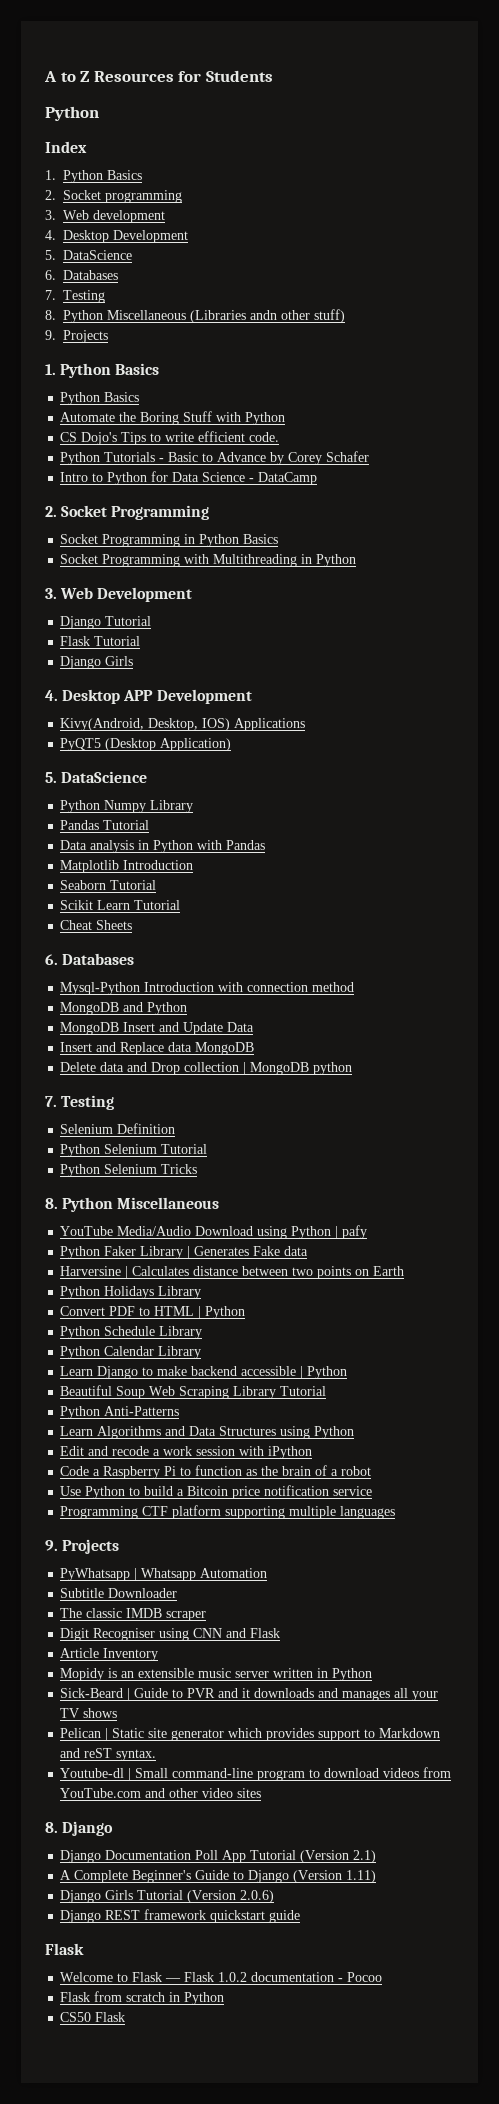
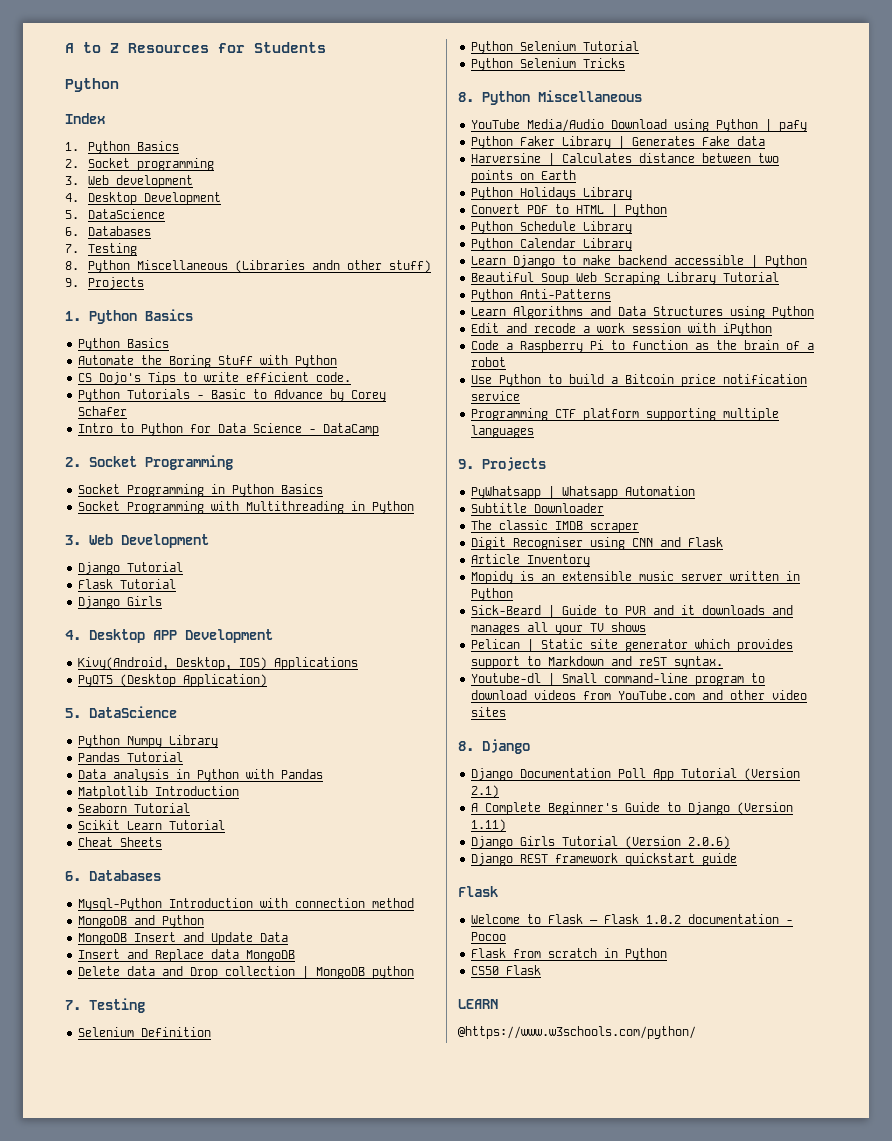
+ LEARN
+ @https://www.w3schools.com/python/

